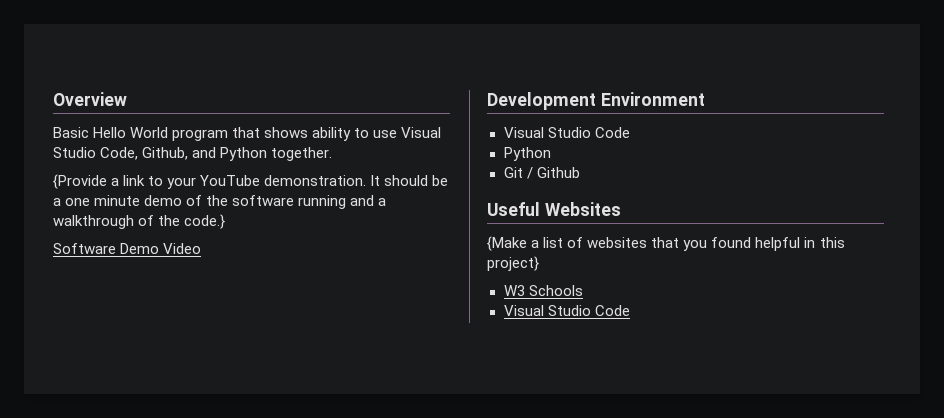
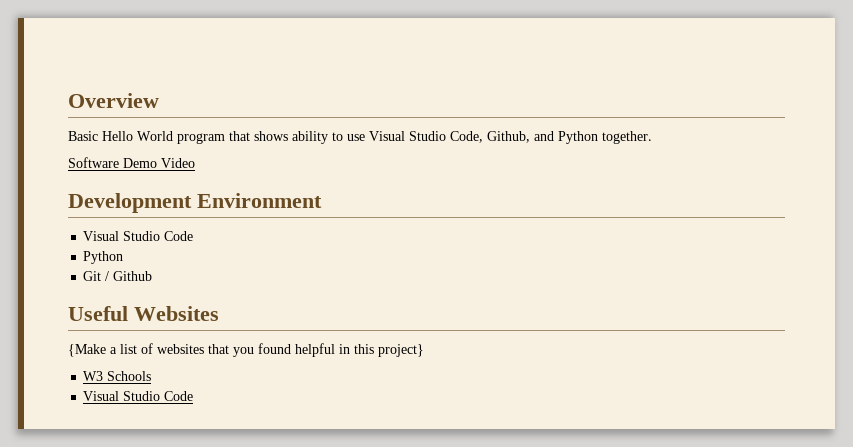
- {Provide a link to your YouTube demonstration. It should be a one minute demo of the software running and a walkthrough of the code.}

